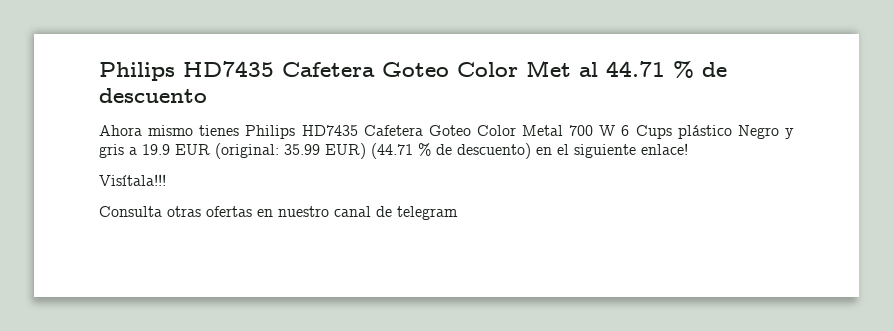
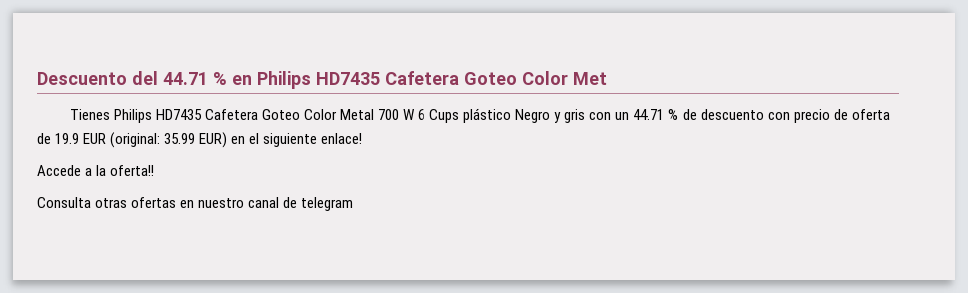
- Philips HD7435 Cafetera Goteo Color Met al 44.71 % de descuento
- Ahora mismo tienes Philips HD7435 Cafetera Goteo Color Metal 700 W 6 Cups plástico Negro y gris a 19.9 EUR (original: 35.99 EUR) (44.71 % de descuento) en el siguiente enlace!
+ Descuento del 44.71 % en Philips HD7435 Cafetera Goteo Color Met
+ Tienes Philips HD7435 Cafetera Goteo Color Metal 700 W 6 Cups plástico Negro y gris con un 44.71 % de descuento con precio de oferta de 19.9 EUR (original: 35.99 EUR) en el siguiente enlace!
- Visítala!!!
+ Accede a la oferta!!

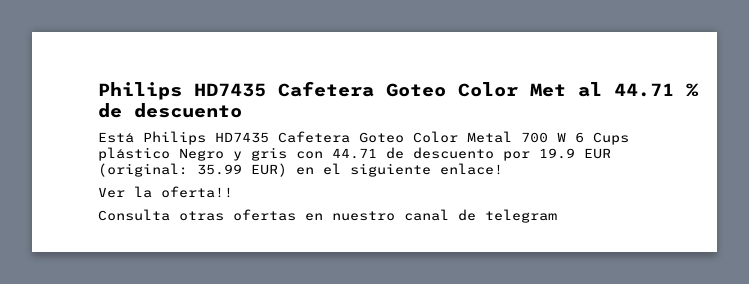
- Descuento del 44.71 % en Philips HD7435 Cafetera Goteo Color Met
- Tienes Philips HD7435 Cafetera Goteo Color Metal 700 W 6 Cups plástico Negro y gris con un 44.71 % de descuento con precio de oferta de 19.9 EUR (original: 35.99 EUR) en el siguiente enlace!
+ Philips HD7435 Cafetera Goteo Color Met al 44.71 % de descuento
+ Está Philips HD7435 Cafetera Goteo Color Metal 700 W 6 Cups plástico Negro y gris con 44.71 de descuento por 19.9 EUR (original: 35.99 EUR) en el siguiente enlace!
- Accede a la oferta!!
+ Ver la oferta!!

